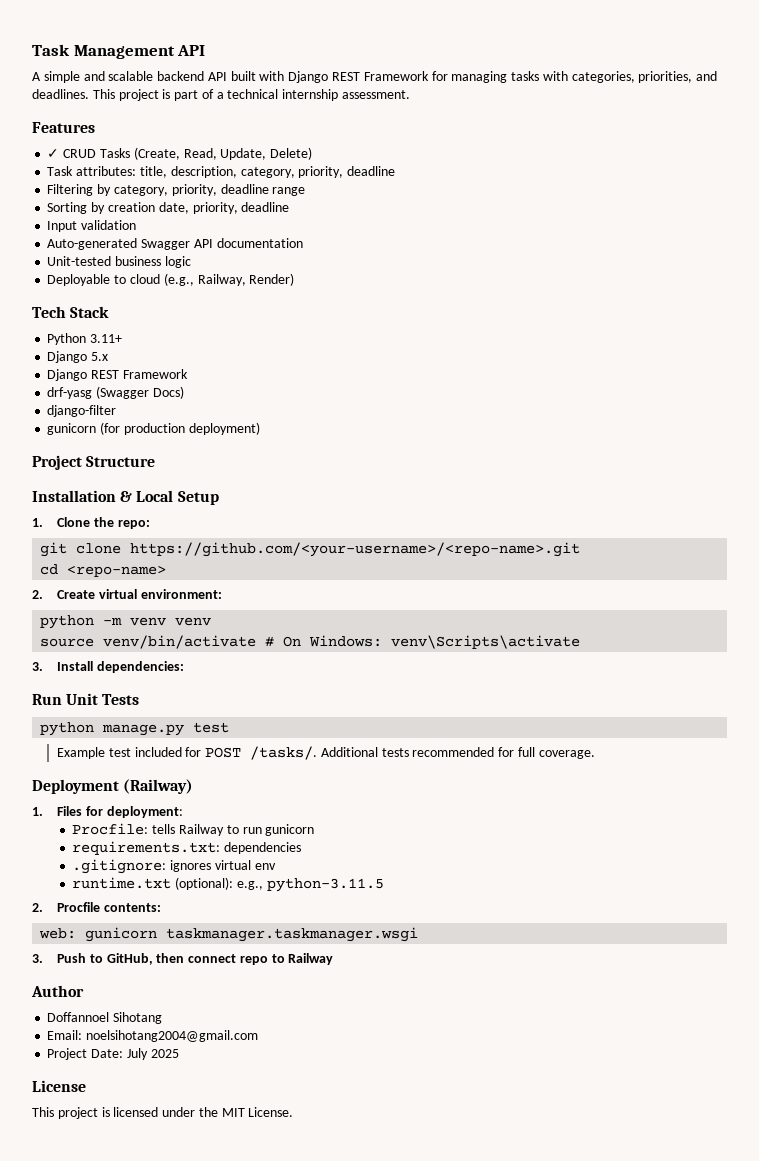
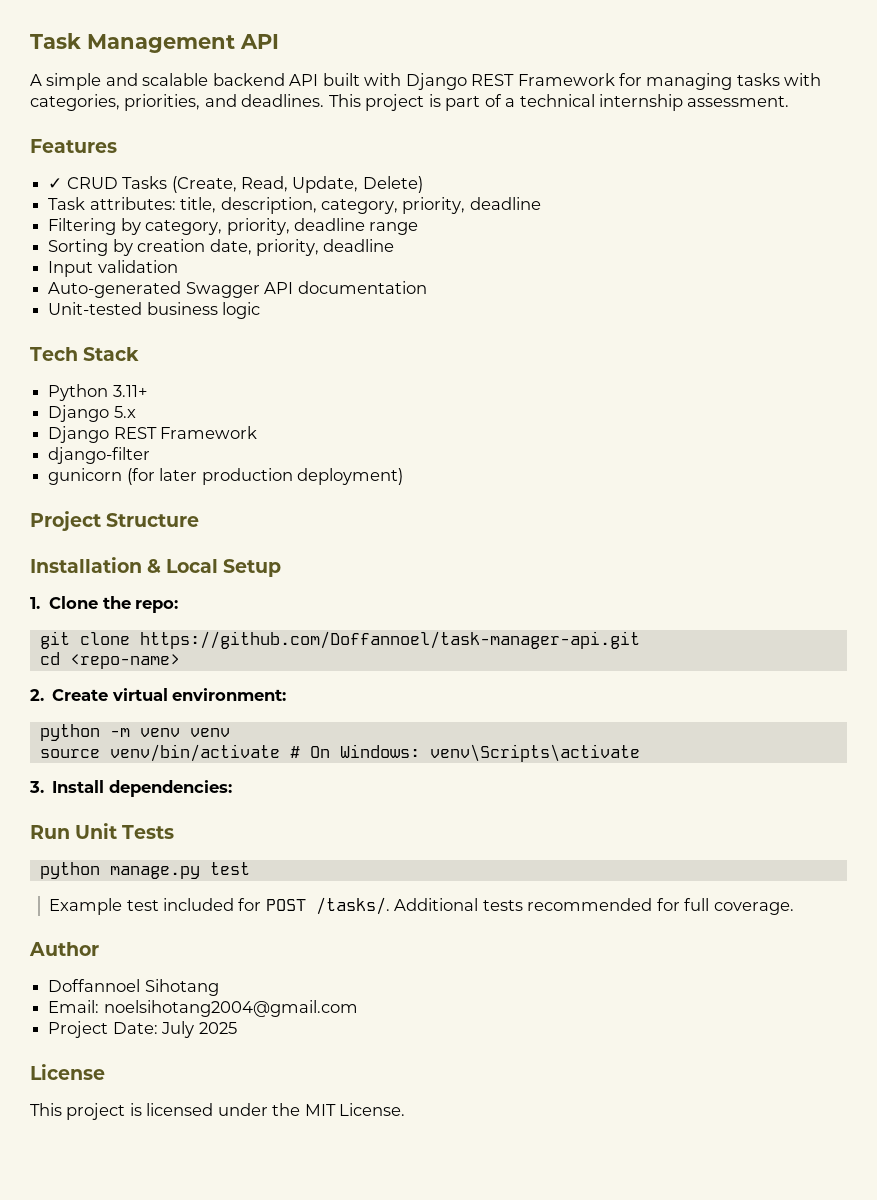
- Deployable to cloud (e.g., Railway, Render)
- drf-yasg (Swagger Docs)
- gunicorn (for production deployment)
+ gunicorn (for later production deployment)
- git clone https://github.com/<your-username>/<repo-name>.git
+ git clone https://github.com/Doffannoel/task-manager-api.git
- Deployment (Railway)
- 1. Files for deployment:
- Procfile: tells Railway to run gunicorn
- requirements.txt: dependencies
- .gitignore: ignores virtual env
- runtime.txt (optional): e.g., python-3.11.5
- 2. Procfile contents:
- web: gunicorn taskmanager.taskmanager.wsgi
- 3. Push to GitHub, then connect repo to Railway

